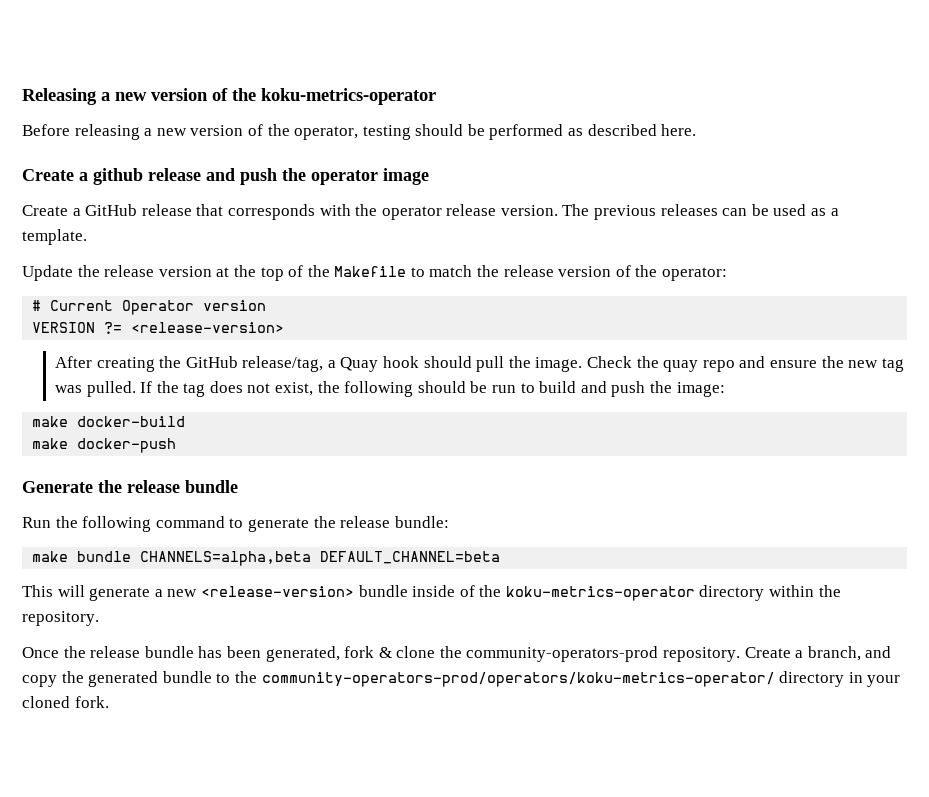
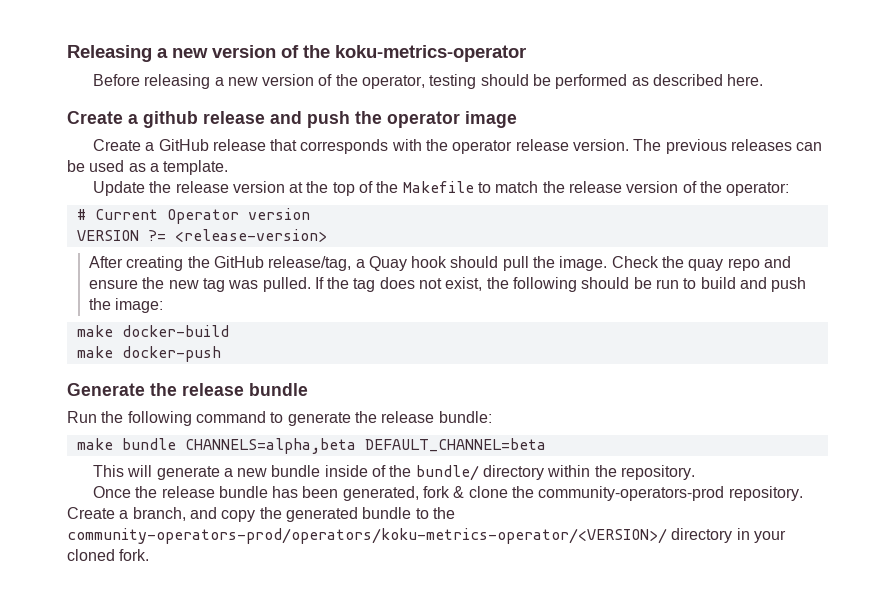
- This will generate a new <release-version> bundle inside of the koku-metrics-operator directory within the repository.
+ This will generate a new bundle inside of the bundle/ directory within the repository.
- Create a branch, and copy the generated bundle to the community-operators-prod/operators/koku-metrics-operator/ directory in your cloned fork.
+ Create a branch, and copy the generated bundle to the community-operators-prod/operators/koku-metrics-operator/<VERSION>/ directory in your cloned fork.

